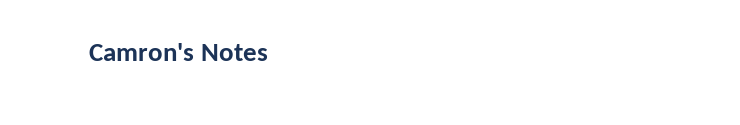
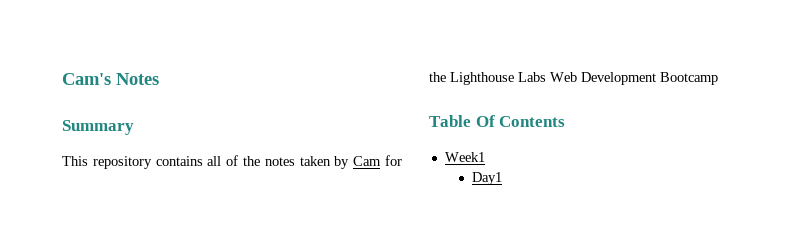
- Camron's Notes
+ Cam's Notes
+ Summary
+ This repository contains all of the notes taken by Cam for the Lighthouse Labs Web Development Bootcamp
+ Table Of Contents
+ Week1
+ Day1

